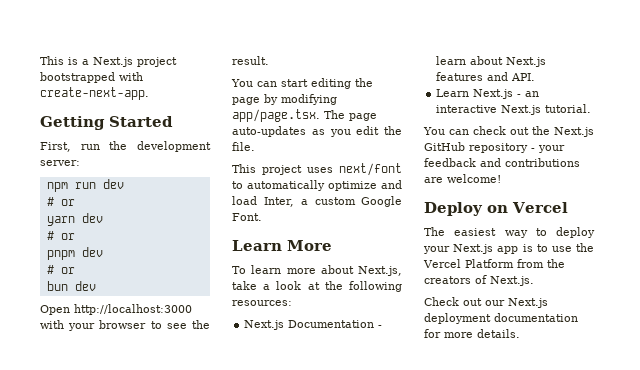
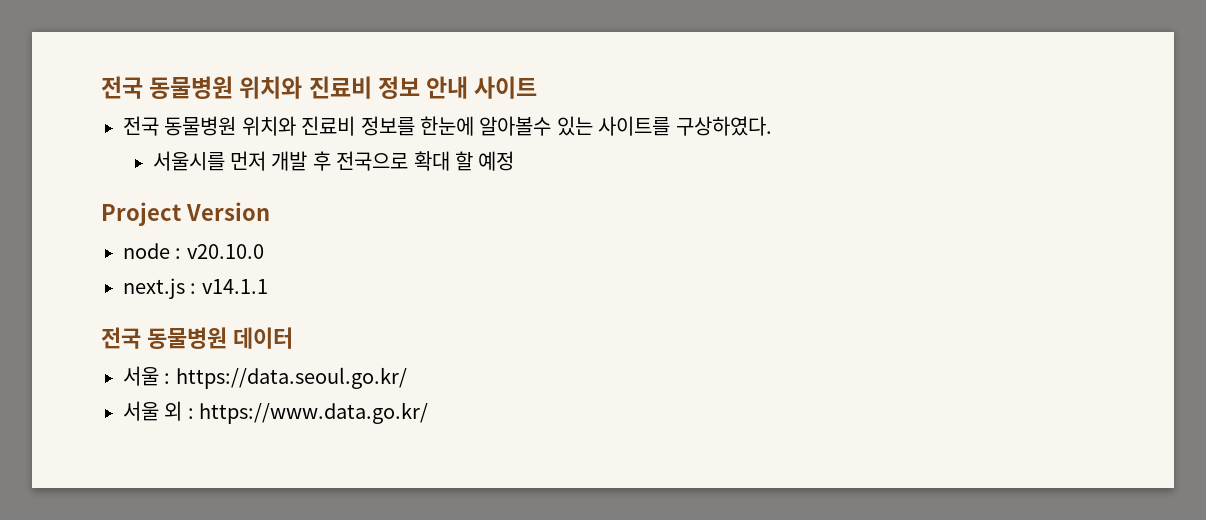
- This is a Next.js project bootstrapped with create-next-app.
- Getting Started
- First, run the development server:
- npm run dev
- # or
- yarn dev
- # or
- pnpm dev
- # or
- bun dev
- Open http://localhost:3000 with your browser to see the result.
- You can start editing the page by modifying app/page.tsx. The page auto-updates as you edit the file.
- This project uses next/font to automatically optimize and load Inter, a custom Google Font.
- Learn More
- To learn more about Next.js, take a look at the following resources:
- Next.js Documentation - learn about Next.js features and API.
- Learn Next.js - an interactive Next.js tutorial.
- You can check out the Next.js GitHub repository - your feedback and contributions are welcome!
- Deploy on Vercel
- The easiest way to deploy your Next.js app is to use the Vercel Platform from the creators of Next.js.
- Check out our Next.js deployment documentation for more details.
+ 전국 동물병원 위치와 진료비 정보 안내 사이트
+ 전국 동물병원 위치와 진료비 정보를 한눈에 알아볼수 있는 사이트를 구상하였다.
+ 서울시를 먼저 개발 후 전국으로 확대 할 예정
+ Project Version
+ node : v20.10.0
+ next.js : v14.1.1
+ 전국 동물병원 데이터
+ 서울 : https://data.seoul.go.kr/
+ 서울 외 : https://www.data.go.kr/

